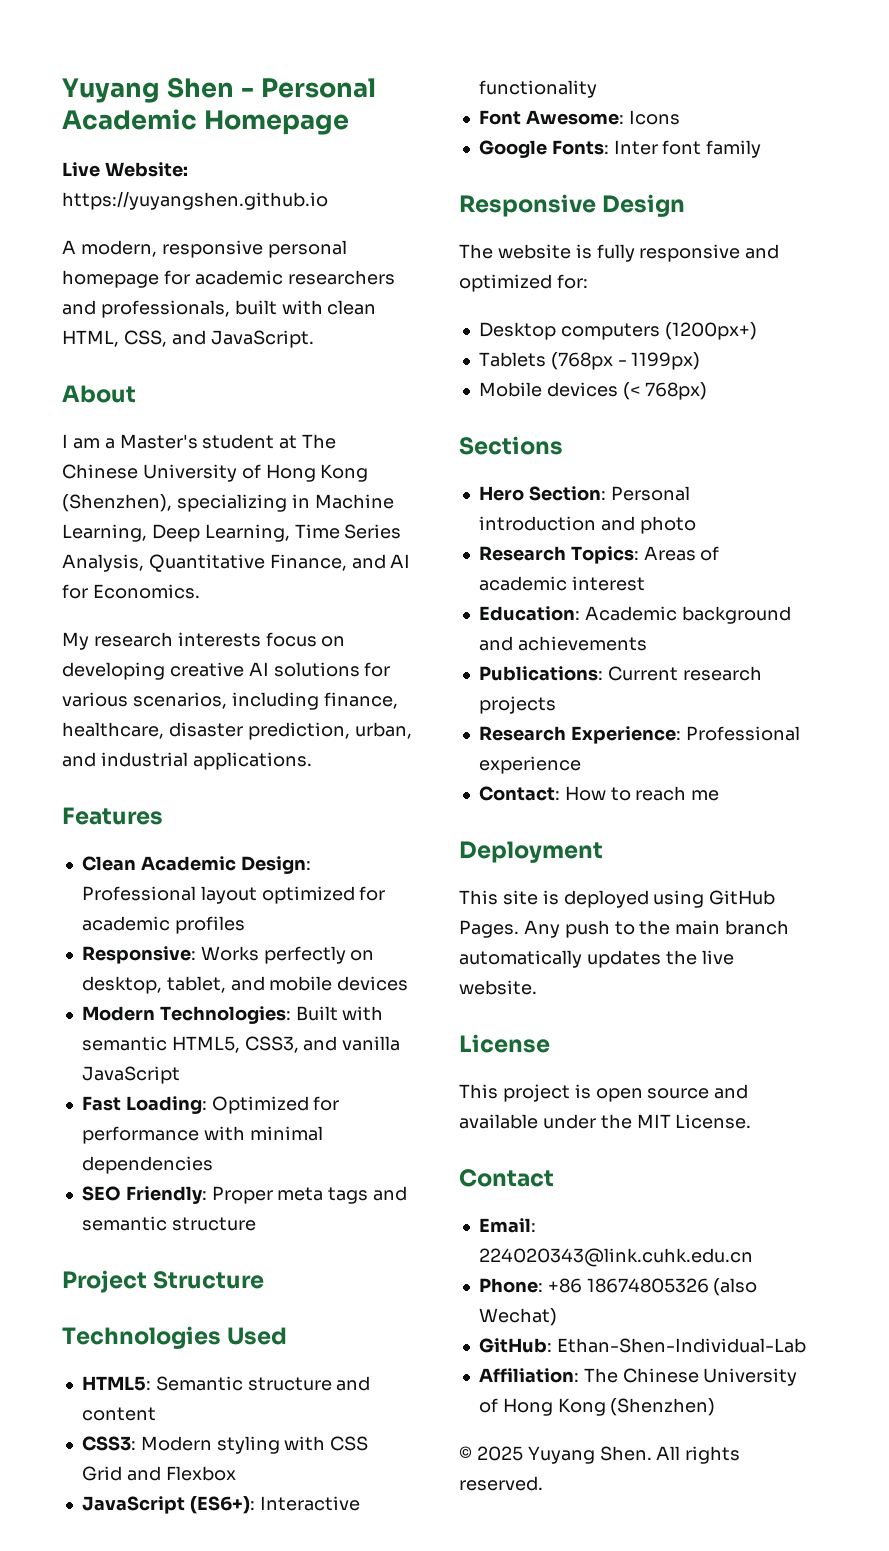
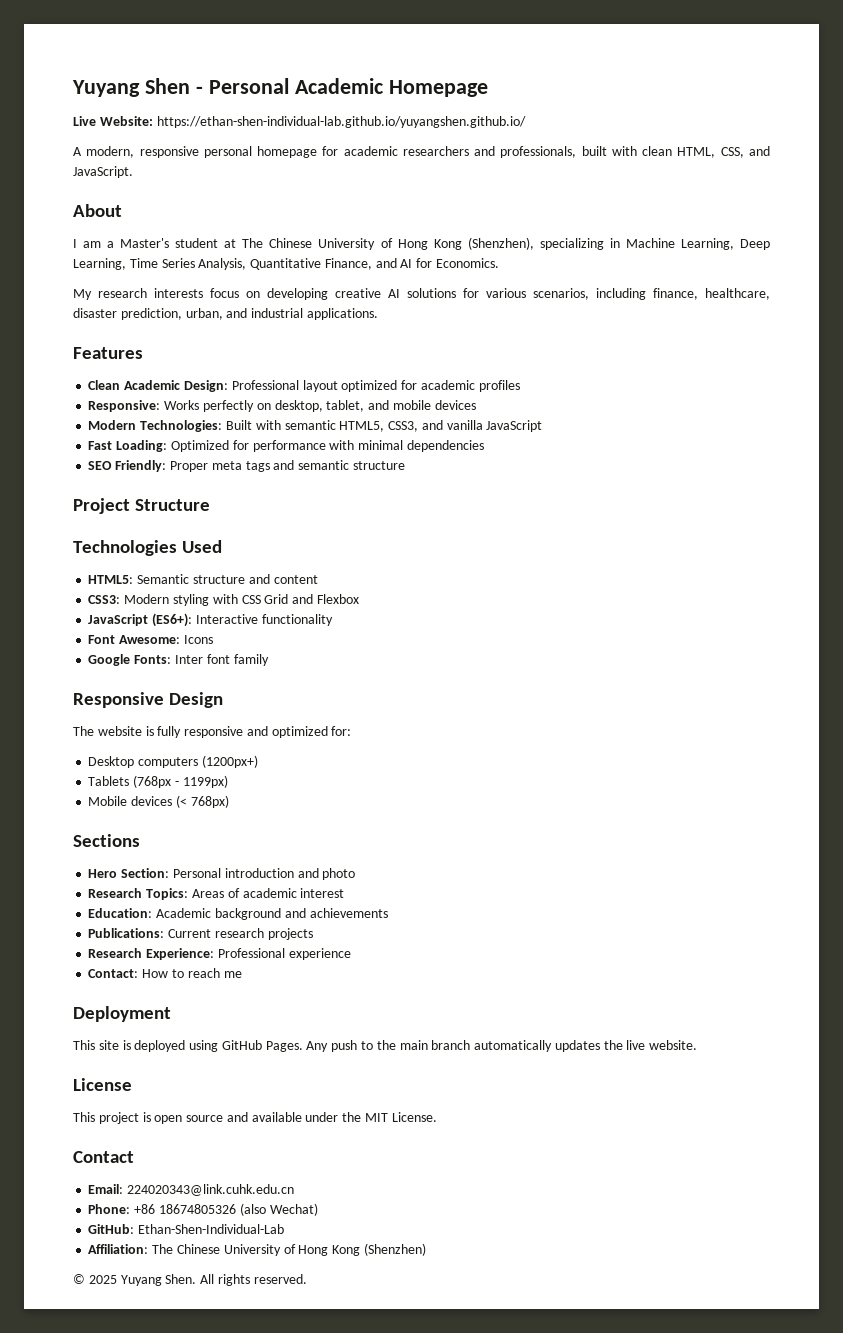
- Live Website: https://yuyangshen.github.io
+ Live Website: https://ethan-shen-individual-lab.github.io/yuyangshen.github.io/

